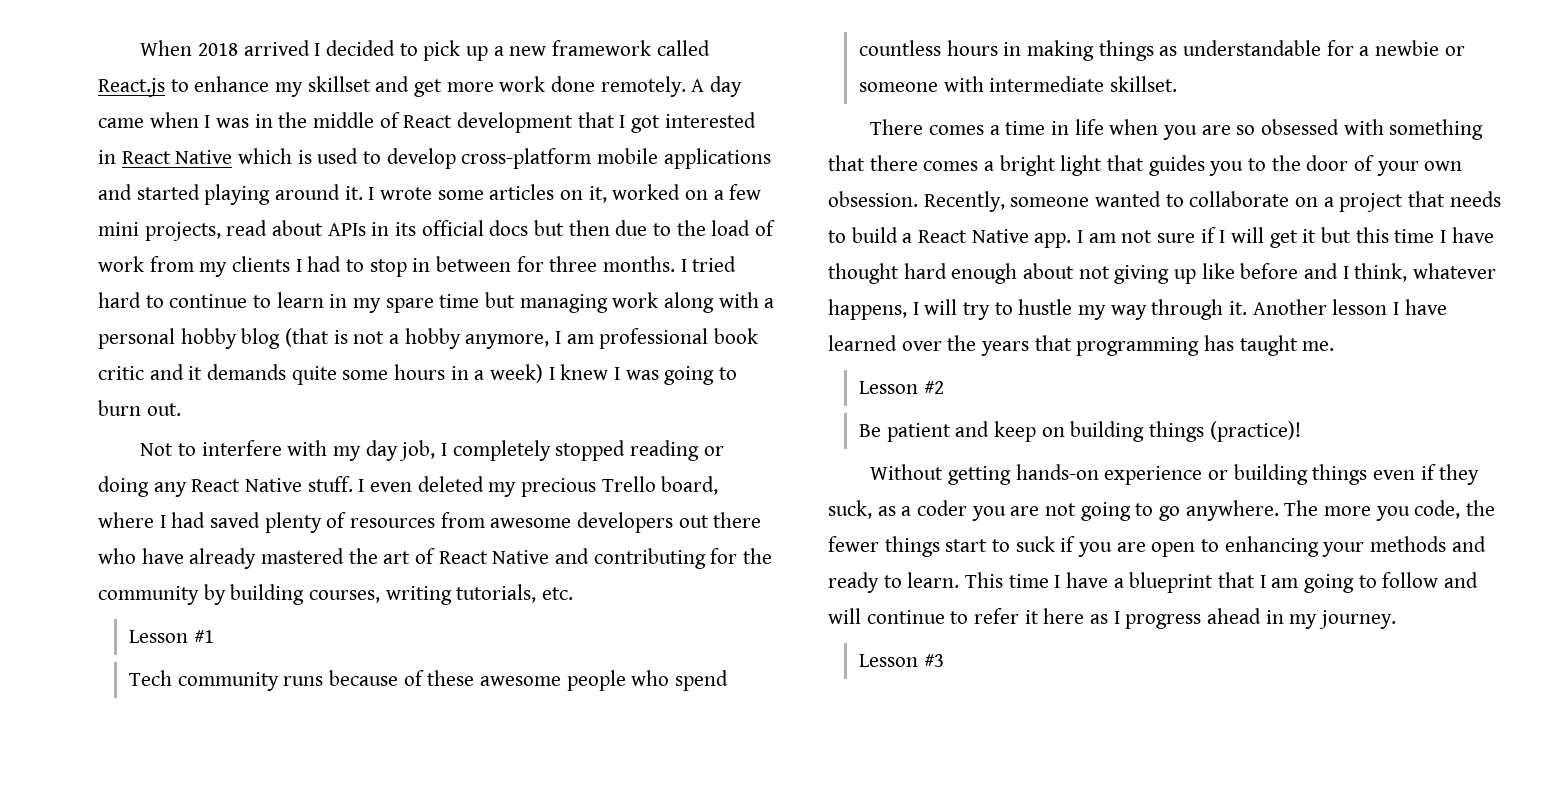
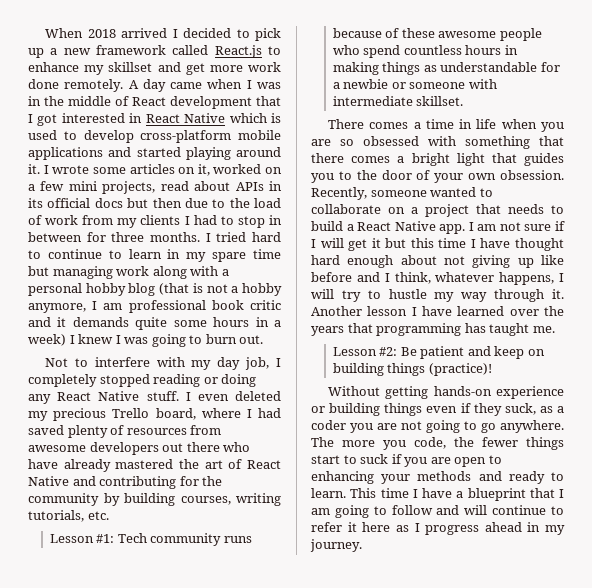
- Lesson #1
- Tech community runs because of these awesome people who spend countless hours in making things as understandable for a newbie or someone with intermediate skillset.
+ Lesson #1: Tech community runs because of these awesome people who spend countless hours in making things as understandable for a newbie or someone with intermediate skillset.
- Lesson #2
- Be patient and keep on building things (practice)!
+ Lesson #2: Be patient and keep on building things (practice)!
- Lesson #3

